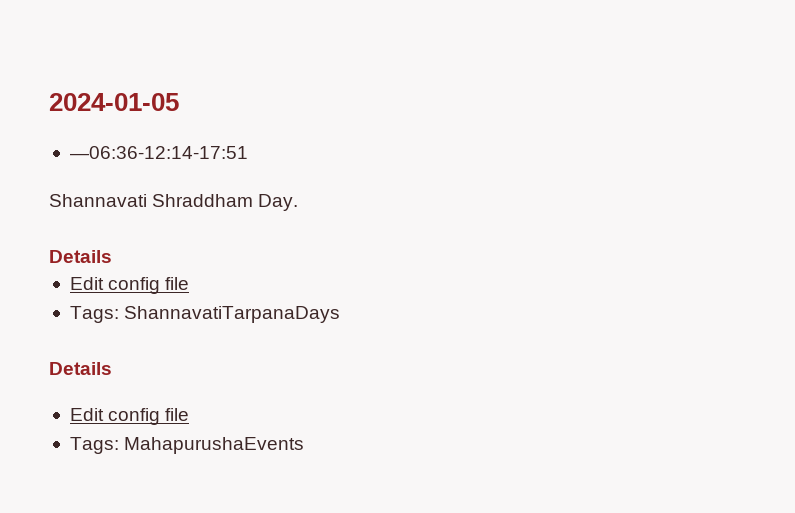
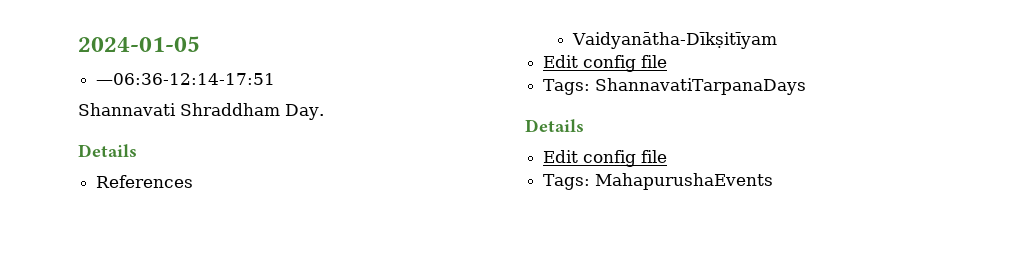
+ References
+ Vaidyanātha-Dīkṣitīyam

